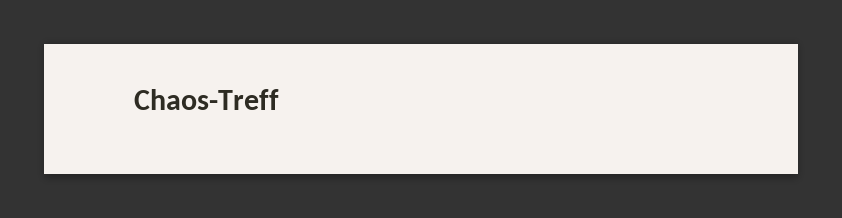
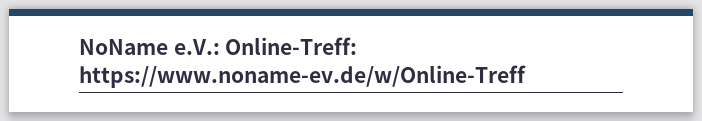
- Chaos-Treff
+ NoName e.V.: Online-Treff: https://www.noname-ev.de/w/Online-Treff

